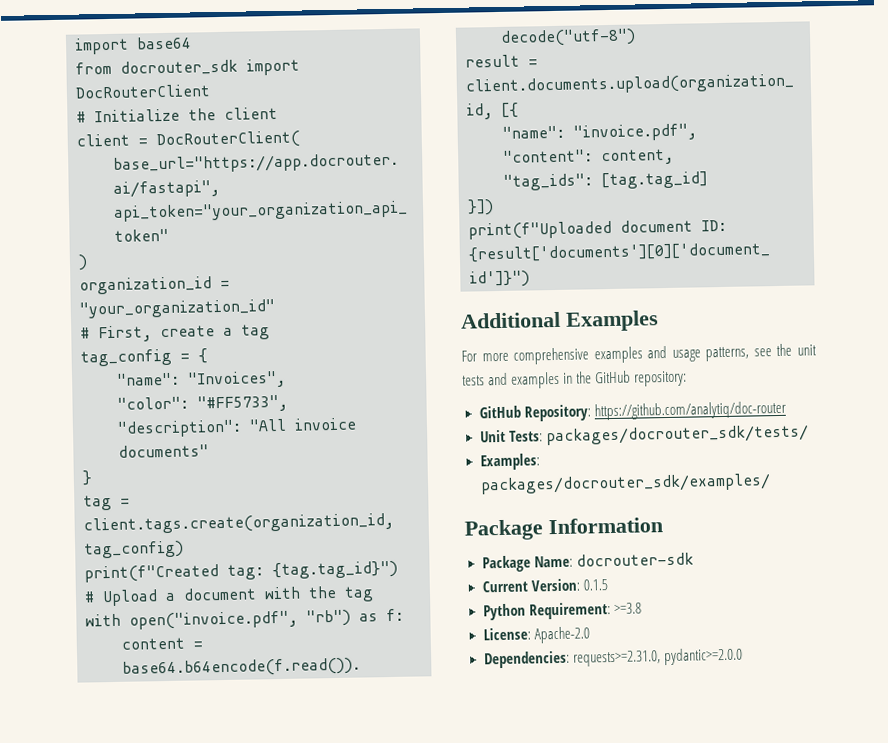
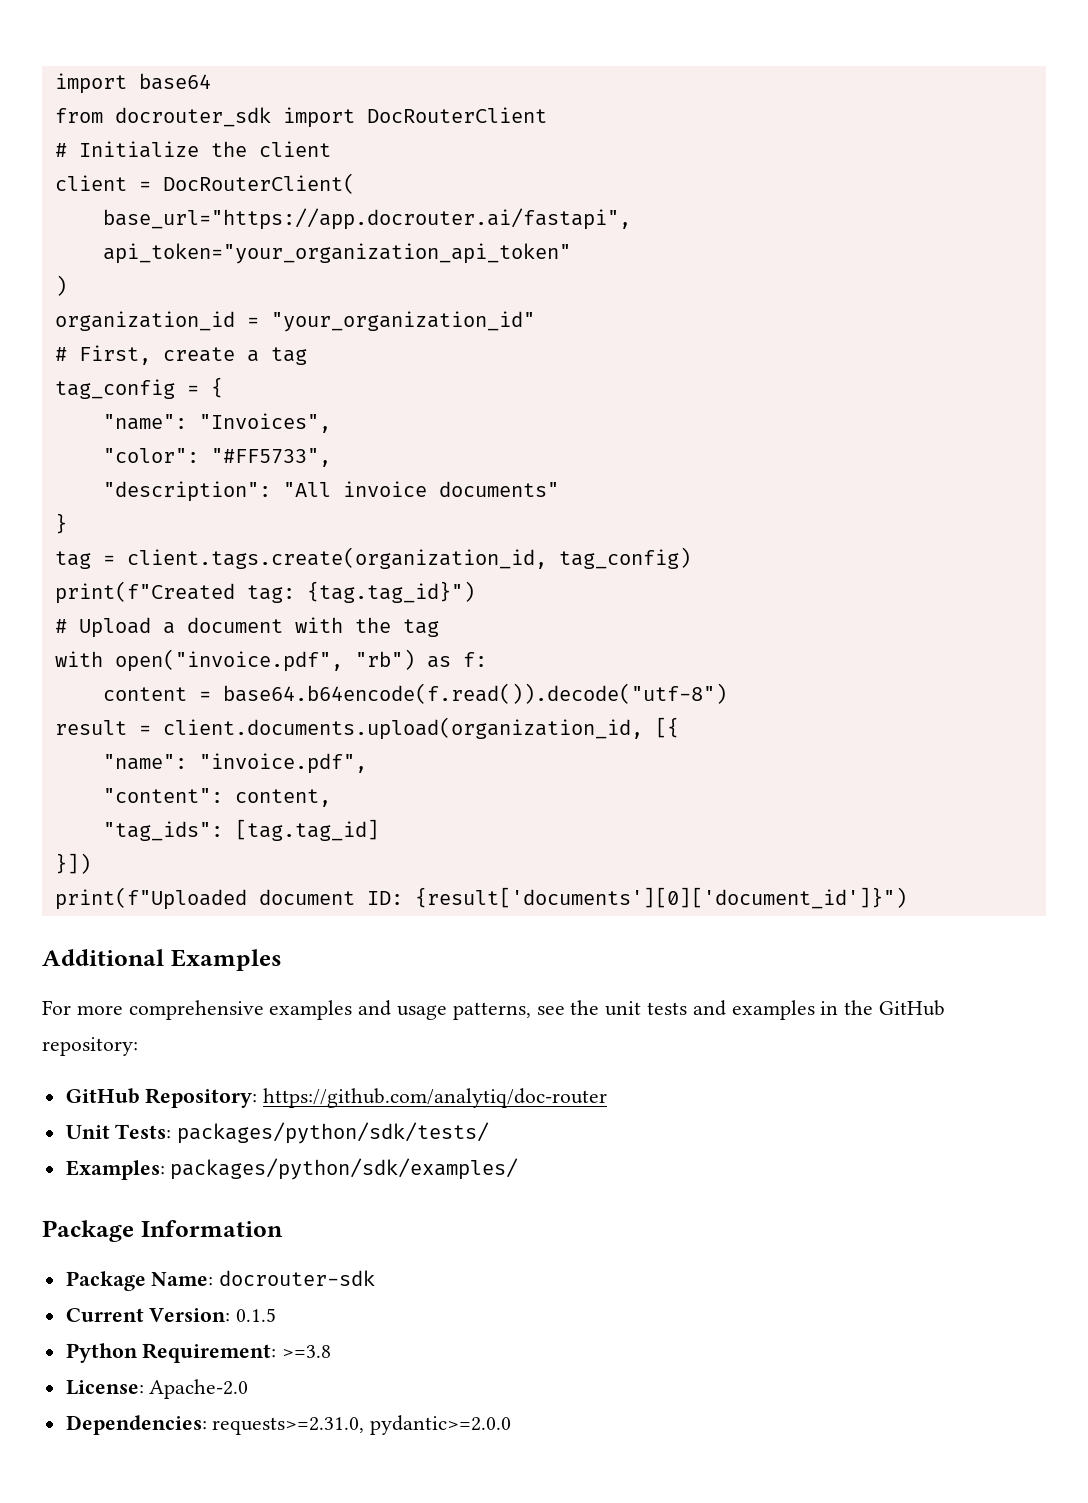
- Unit Tests: packages/docrouter_sdk/tests/
+ Unit Tests: packages/python/sdk/tests/
- Examples: packages/docrouter_sdk/examples/
+ Examples: packages/python/sdk/examples/

